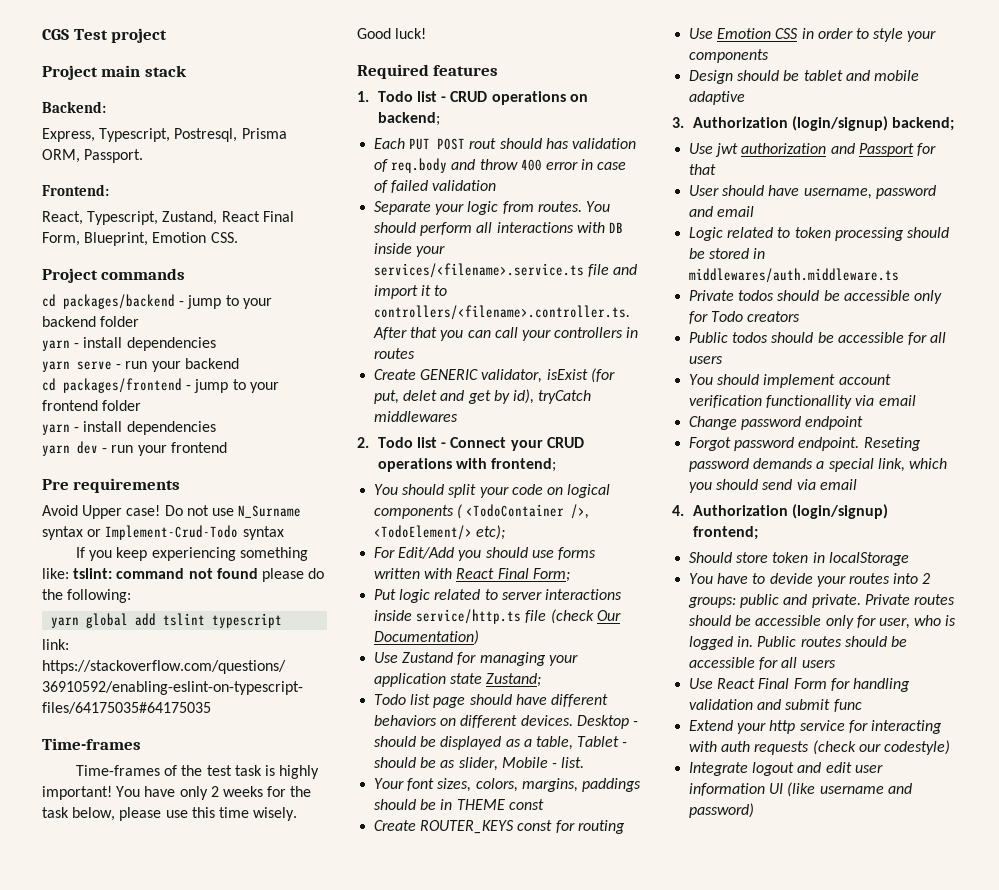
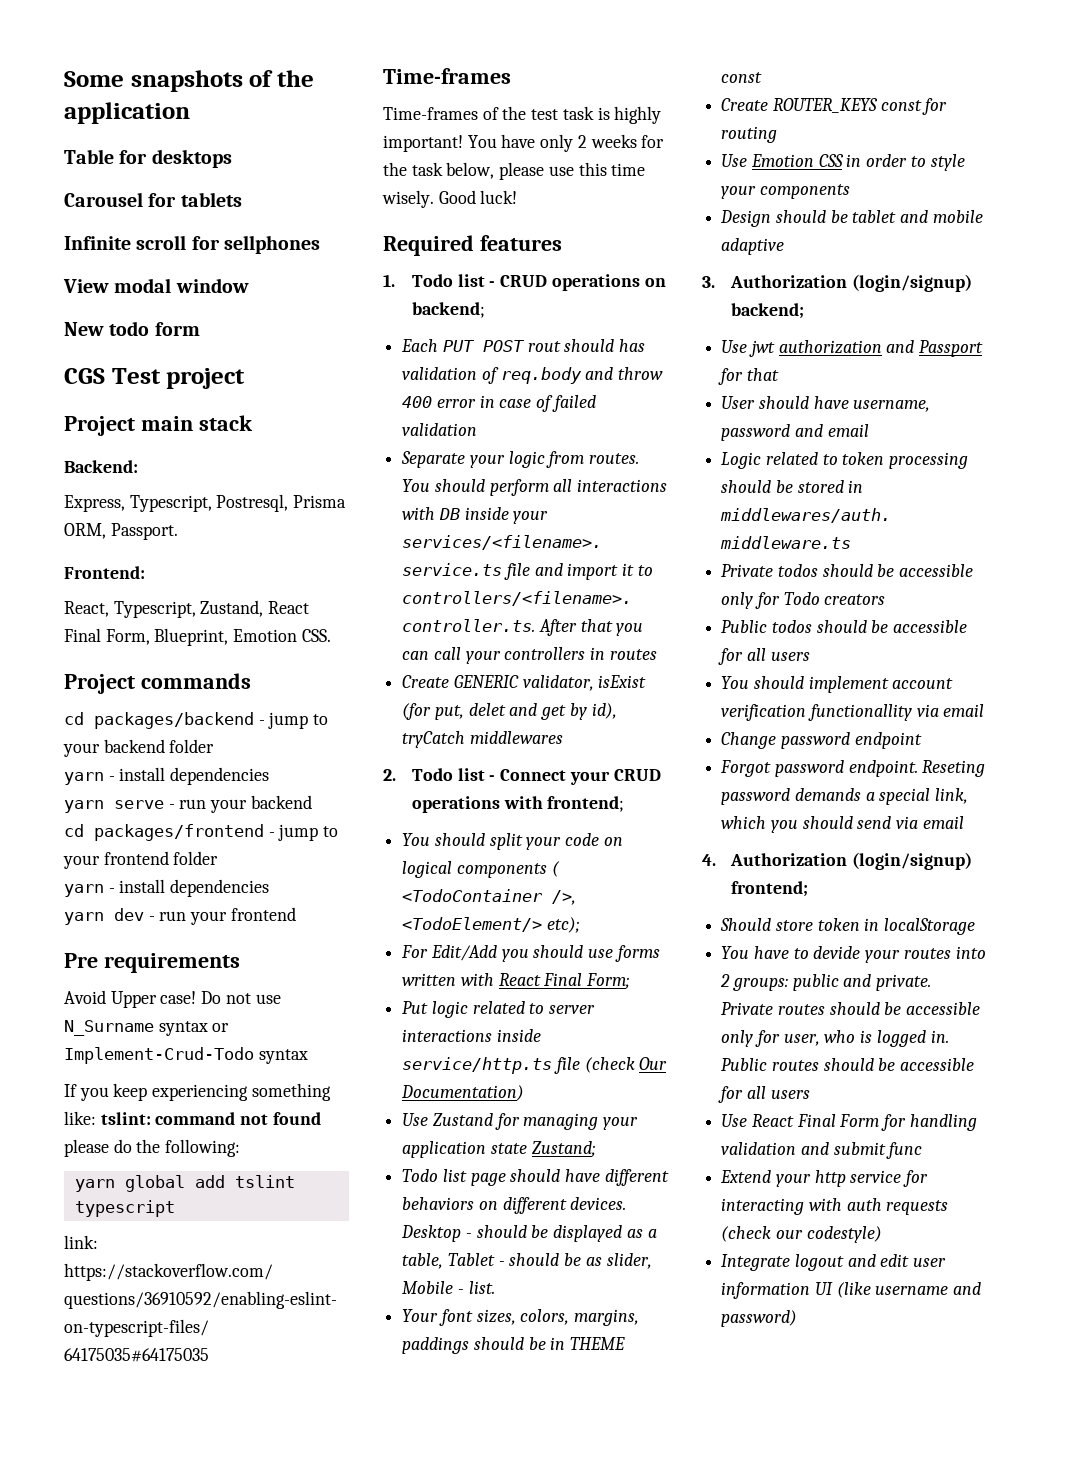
+ Some snapshots of the application
+ Table for desktops
+ Carousel for tablets
+ Infinite scroll for sellphones
+ View modal window
+ New todo form

